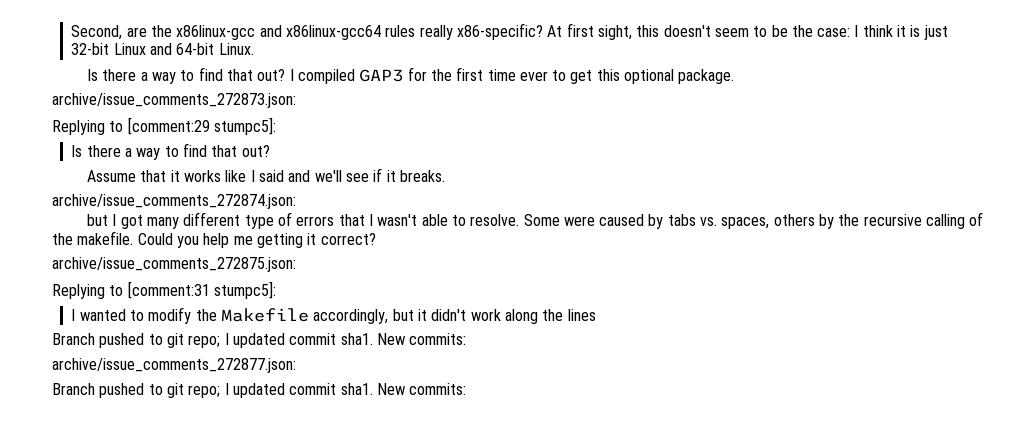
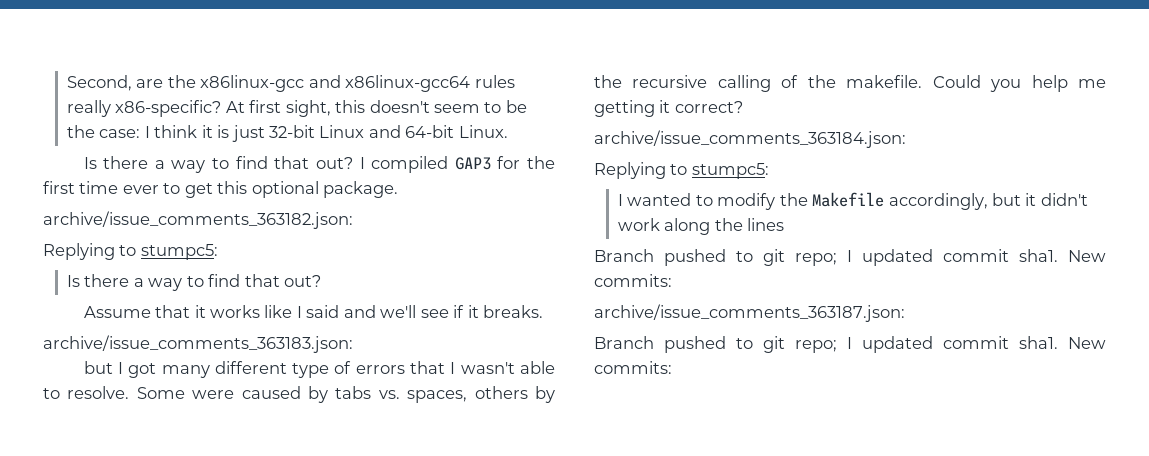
- archive/issue_comments_272873.json:
- Replying to [comment:29 stumpc5]:
+ archive/issue_comments_363182.json:
+ Replying to stumpc5:
- archive/issue_comments_272874.json:
+ archive/issue_comments_363183.json:
- archive/issue_comments_272875.json:
- Replying to [comment:31 stumpc5]:
+ archive/issue_comments_363184.json:
+ Replying to stumpc5:
- archive/issue_comments_272877.json:
+ archive/issue_comments_363187.json:

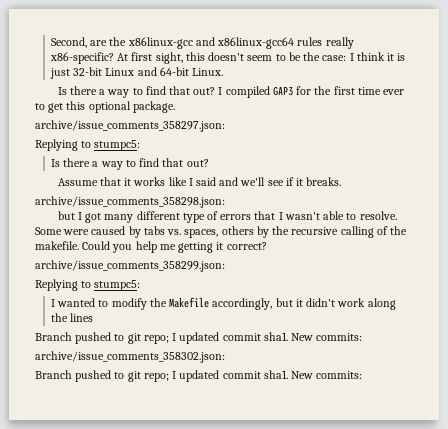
- archive/issue_comments_363182.json:
+ archive/issue_comments_358297.json:
- archive/issue_comments_363183.json:
+ archive/issue_comments_358298.json:
- archive/issue_comments_363184.json:
+ archive/issue_comments_358299.json:
- archive/issue_comments_363187.json:
+ archive/issue_comments_358302.json:

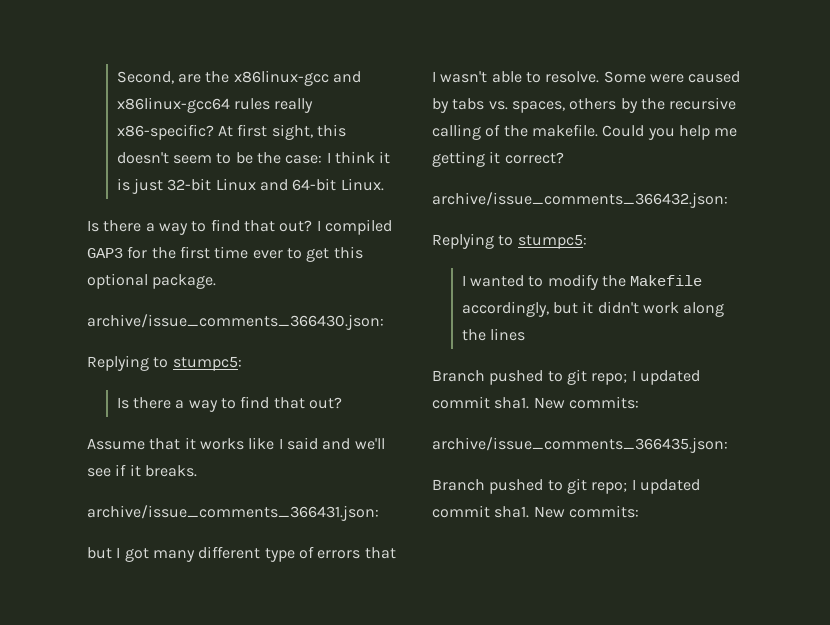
- archive/issue_comments_358297.json:
+ archive/issue_comments_366430.json:
- archive/issue_comments_358298.json:
+ archive/issue_comments_366431.json:
- archive/issue_comments_358299.json:
+ archive/issue_comments_366432.json:
- archive/issue_comments_358302.json:
+ archive/issue_comments_366435.json:

